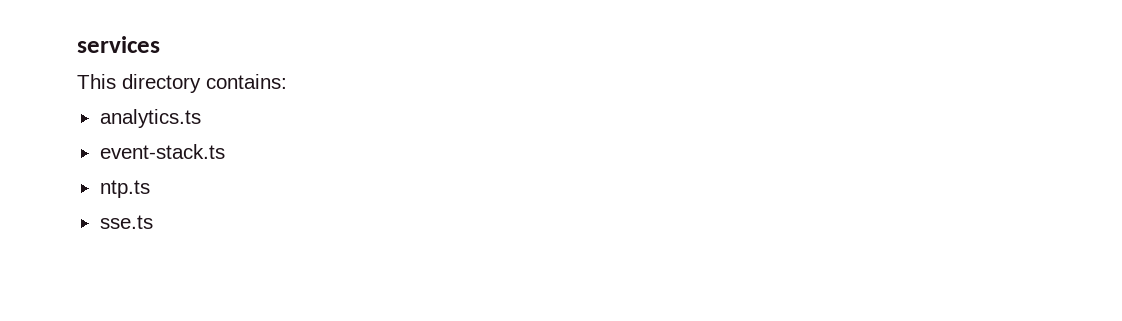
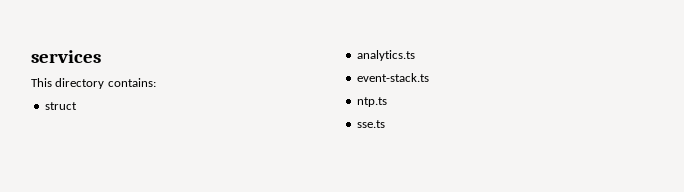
+ struct

